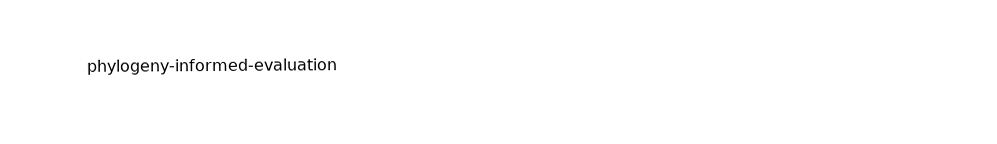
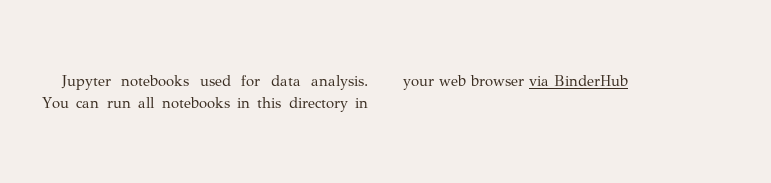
- phylogeny-informed-evaluation
+ Jupyter notebooks used for data analysis. You can run all notebooks in this directory in your web browser via BinderHub

